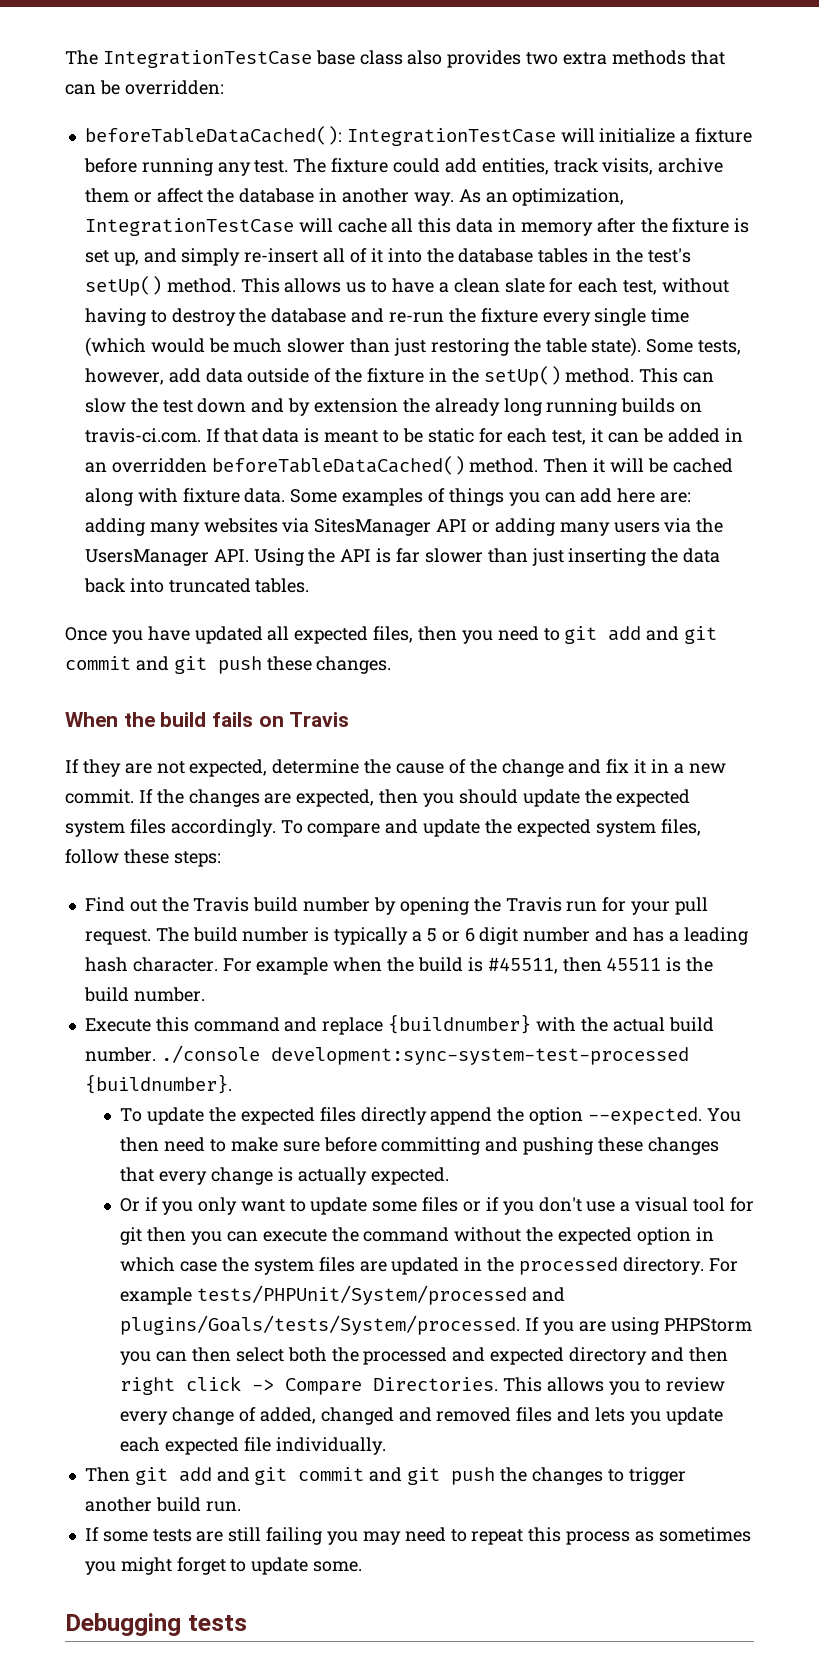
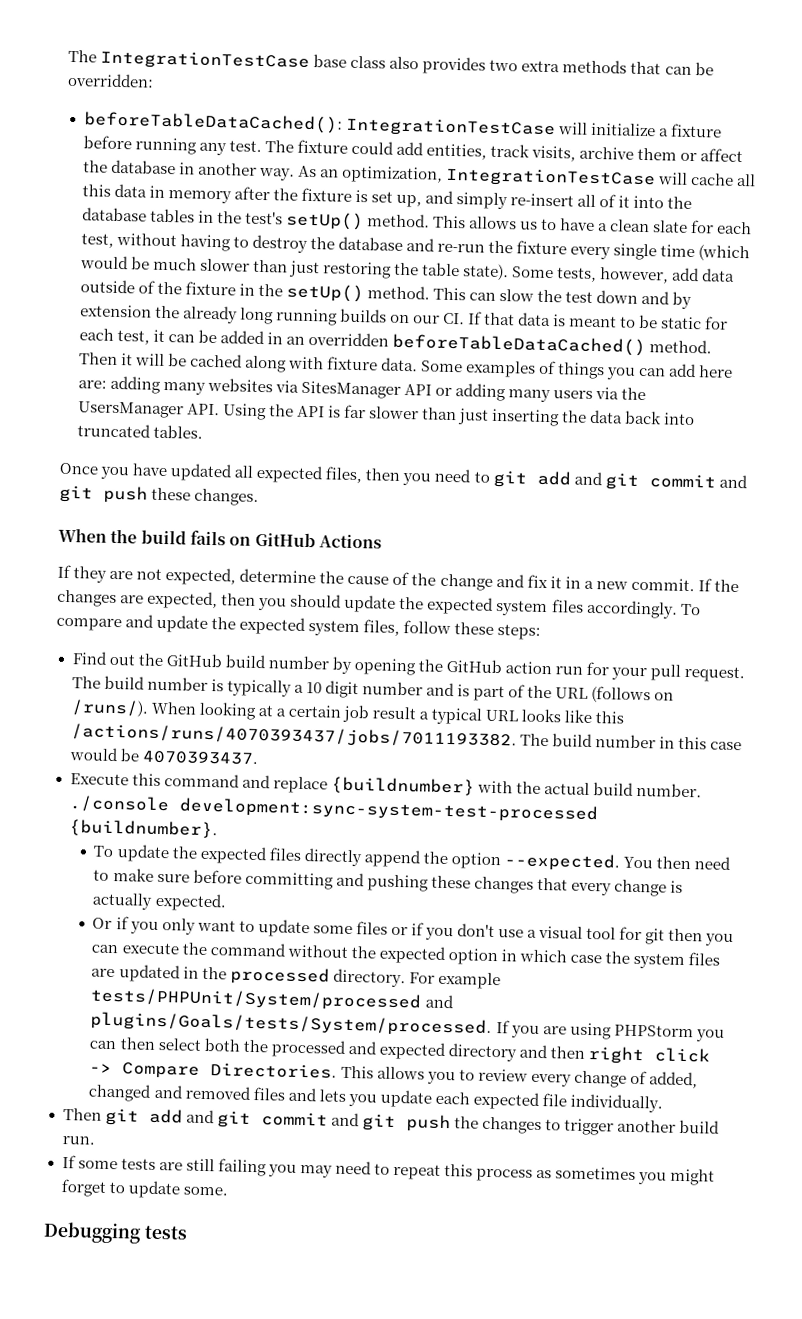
- This can slow the test down and by extension the already long running builds on travis-ci.com. If that data is meant to be static for each test, it can be added in an overridden beforeTableDataCached() method.
+ This can slow the test down and by extension the already long running builds on our CI. If that data is meant to be static for each test, it can be added in an overridden beforeTableDataCached() method.
- When the build fails on Travis
+ When the build fails on GitHub Actions
- Find out the Travis build number by opening the Travis run for your pull request.
+ Find out the GitHub build number by opening the GitHub action run for your pull request.
- The build number is typically a 5 or 6 digit number and has a leading hash character. For example when the build is #45511, then 45511 is the build number.
+ The build number is typically a 10 digit number and is part of the URL (follows on /runs/). When looking at a certain job result a typical URL looks like this /actions/runs/4070393437/jobs/7011193382. The build number in this case would be 4070393437.

